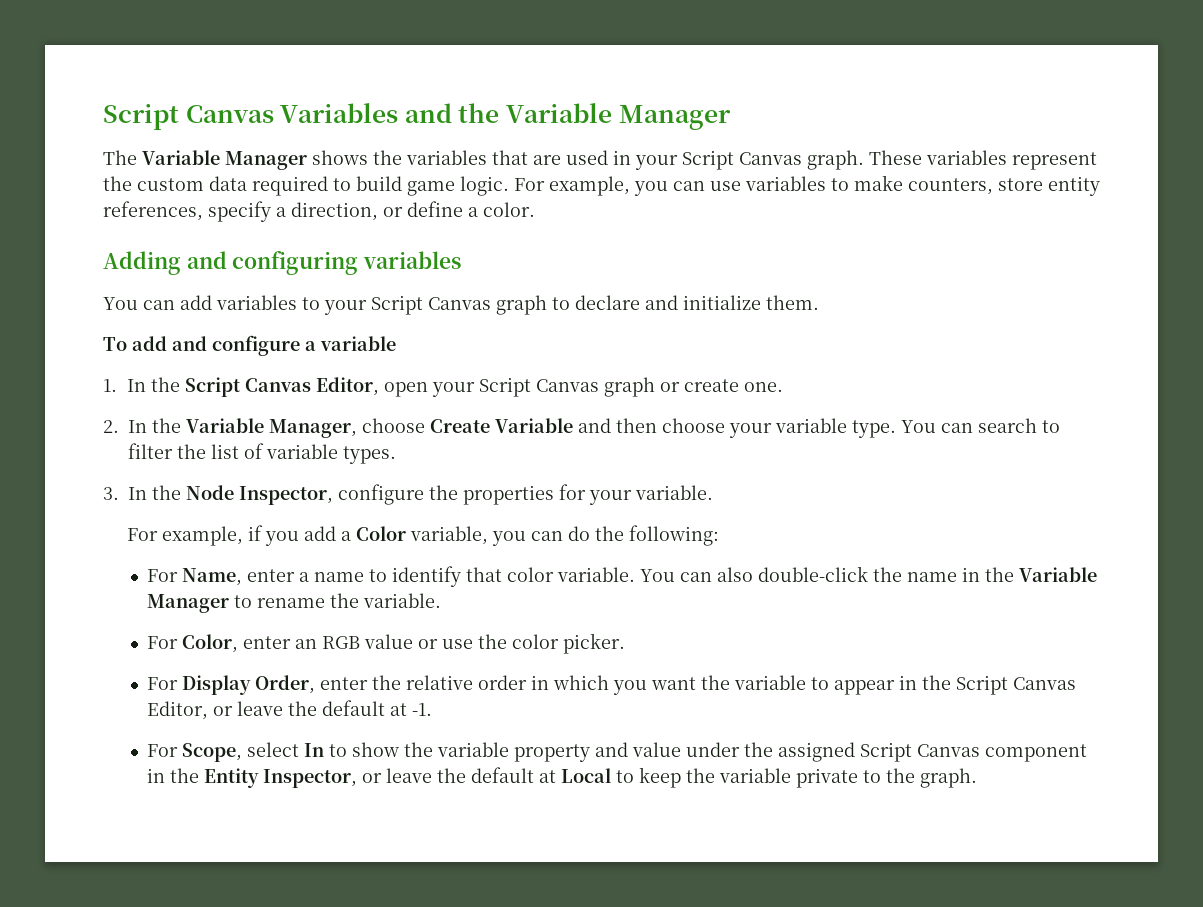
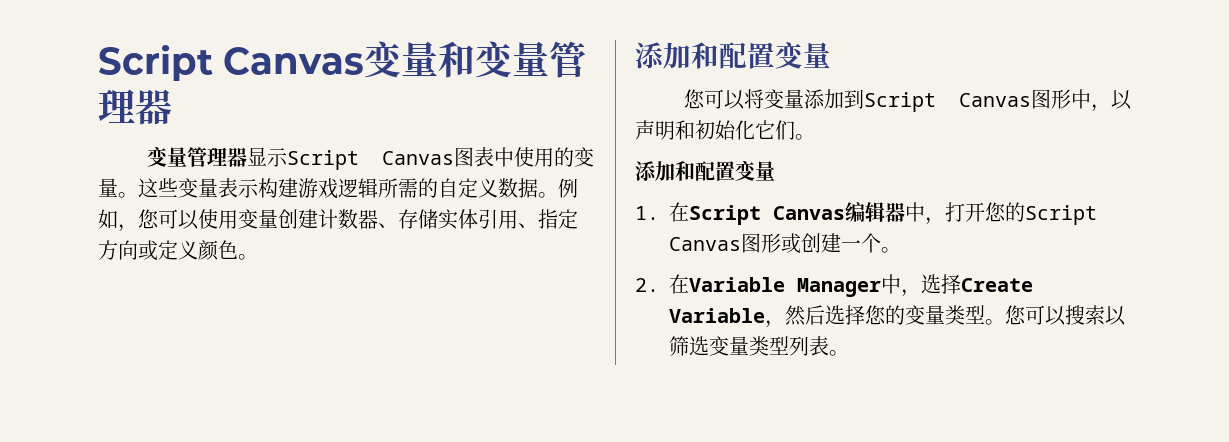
- Script Canvas Variables and the Variable Manager
- The Variable Manager shows the variables that are used in your Script Canvas graph. These variables represent the custom data required to build game logic. For example, you can use variables to make counters, store entity references, specify a direction, or define a color.
- Adding and configuring variables
- You can add variables to your Script Canvas graph to declare and initialize them.
- To add and configure a variable
- 1. In the Script Canvas Editor, open your Script Canvas graph or create one.
- 2. In the Variable Manager, choose Create Variable and then choose your variable type. You can search to filter the list of variable types.
- 3. In the Node Inspector, configure the properties for your variable.
- For example, if you add a Color variable, you can do the following:
- For Name, enter a name to identify that color variable. You can also double-click the name in the Variable Manager to rename the variable.
- For Color, enter an RGB value or use the color picker.
- For Display Order, enter the relative order in which you want the variable to appear in the Script Canvas Editor, or leave the default at -1.
- For Scope, select In to show the variable property and value under the assigned Script Canvas component in the Entity Inspector, or leave the default at Local to keep the variable private to the graph.
+ Script Canvas变量和变量管理器
+ 变量管理器显示Script Canvas图表中使用的变量。这些变量表示构建游戏逻辑所需的自定义数据。例如，您可以使用变量创建计数器、存储实体引用、指定方向或定义颜色。
+ 添加和配置变量
+ 您可以将变量添加到Script Canvas图形中，以声明和初始化它们。
+ 添加和配置变量
+ 1.在Script Canvas编辑器中，打开您的Script Canvas图形或创建一个。
+ 2.在Variable Manager中，选择Create Variable，然后选择您的变量类型。您可以搜索以筛选变量类型列表。

